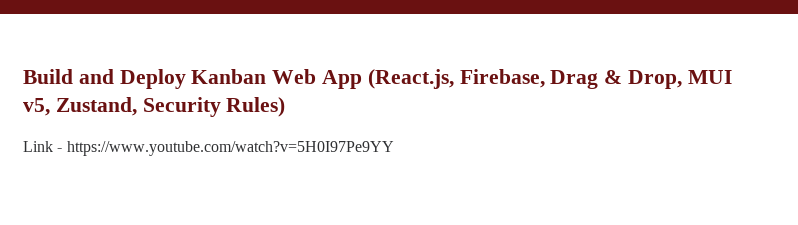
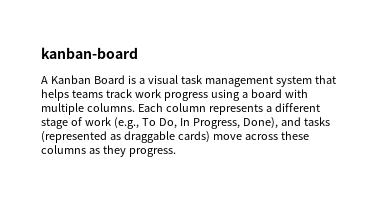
- Build and Deploy Kanban Web App (React.js, Firebase, Drag & Drop, MUI v5, Zustand, Security Rules)
- Link - https://www.youtube.com/watch?v=5H0I97Pe9YY
+ kanban-board
+ A Kanban Board is a visual task management system that helps teams track work progress using a board with multiple columns. Each column represents a different stage of work (e.g., To Do, In Progress, Done), and tasks (represented as draggable cards) move across these columns as they progress.

